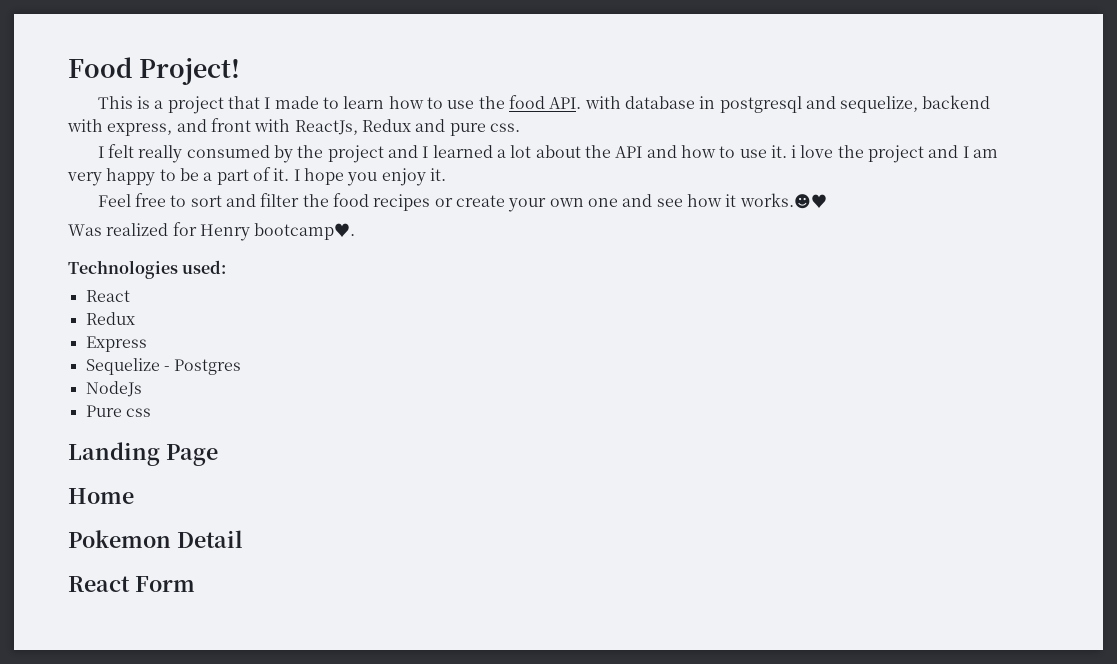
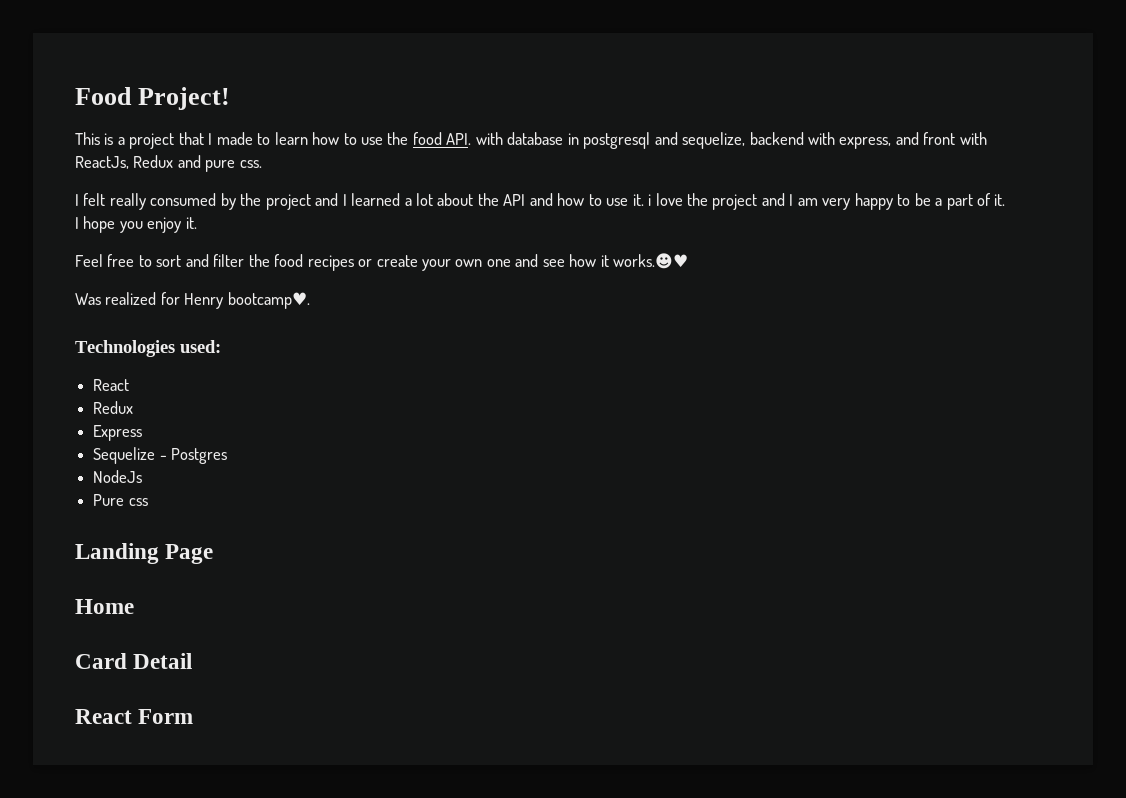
- Pokemon Detail
+ Card Detail

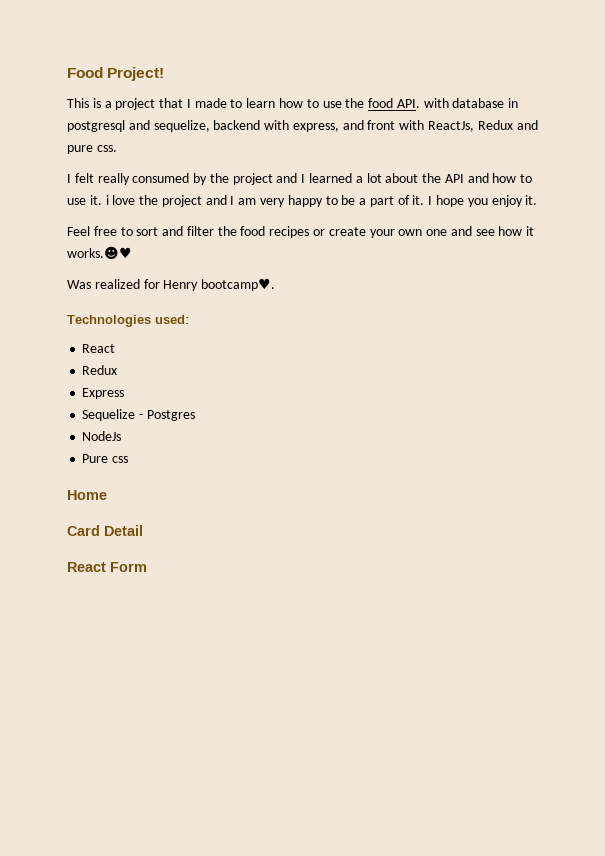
- Landing Page

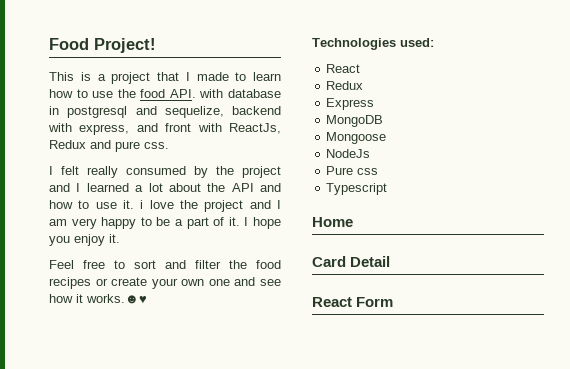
- Was realized for Henry bootcamp♥.
- Sequelize - Postgres
+ MongoDB
+ Mongoose
+ Typescript

